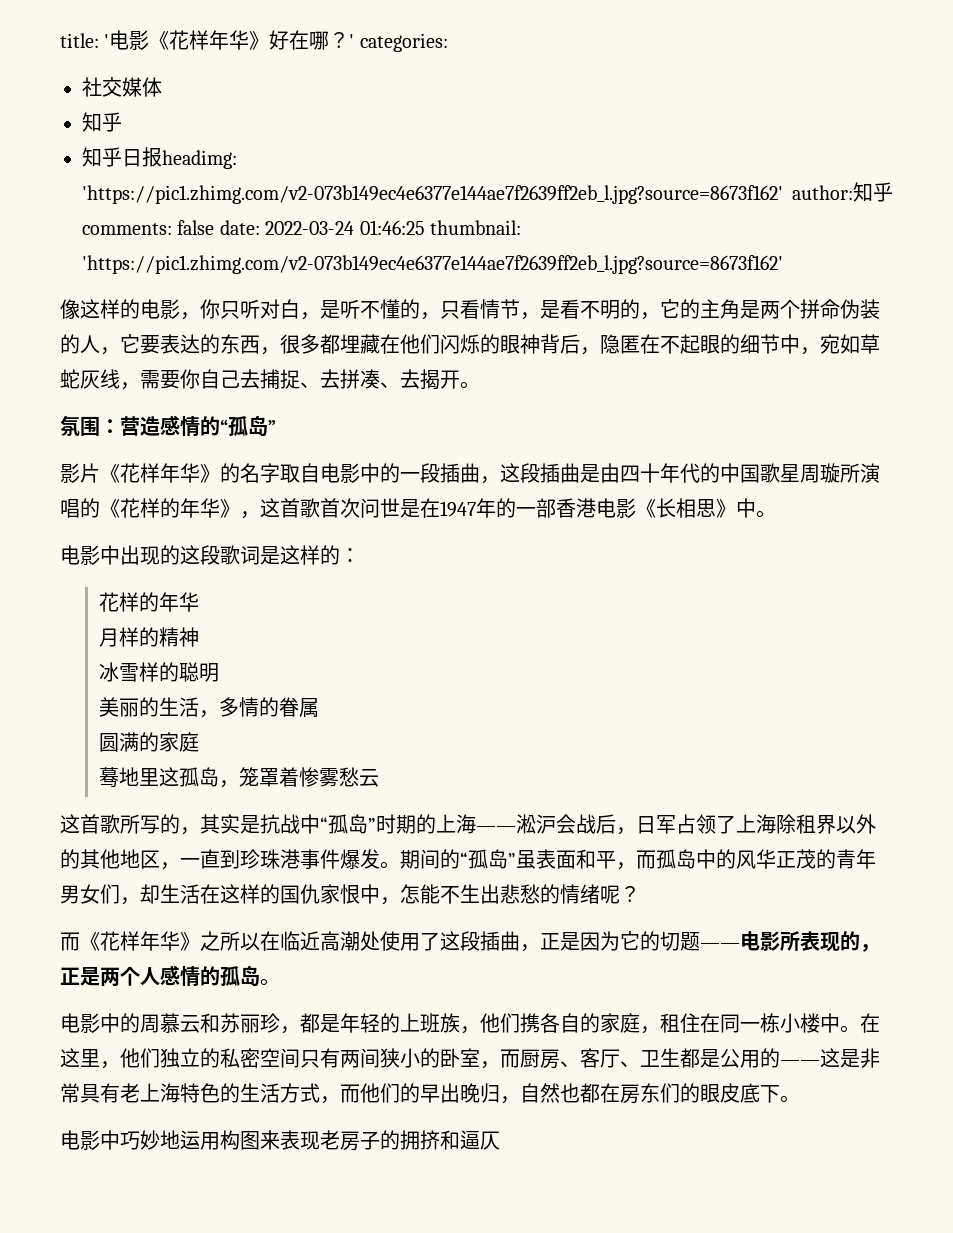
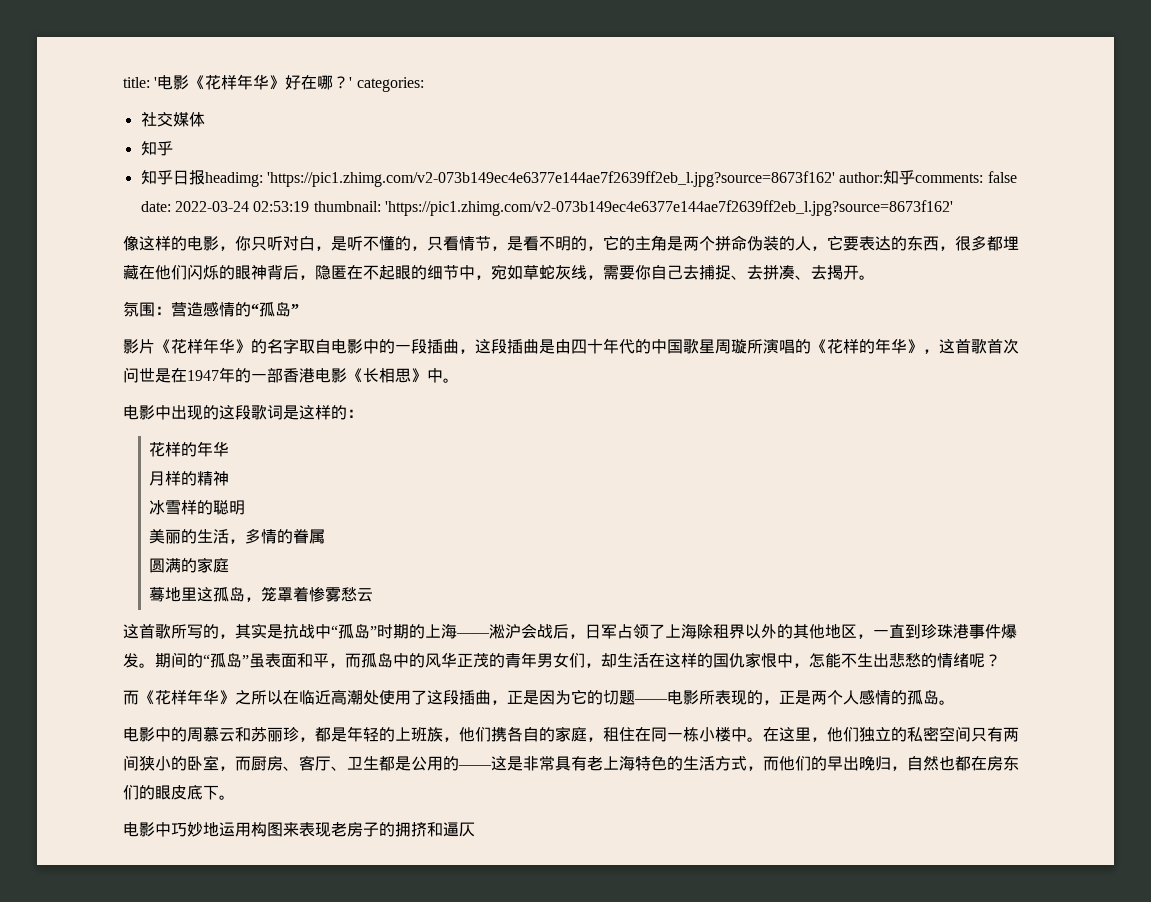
- 知乎日报headimg: 'https://pic1.zhimg.com/v2-073b149ec4e6377e144ae7f2639ff2eb_l.jpg?source=8673f162' author:知乎comments: false date: 2022-03-24 01:46:25 thumbnail: 'https://pic1.zhimg.com/v2-073b149ec4e6377e144ae7f2639ff2eb_l.jpg?source=8673f162'
+ 知乎日报headimg: 'https://pic1.zhimg.com/v2-073b149ec4e6377e144ae7f2639ff2eb_l.jpg?source=8673f162' author:知乎comments: false date: 2022-03-24 02:53:19 thumbnail: 'https://pic1.zhimg.com/v2-073b149ec4e6377e144ae7f2639ff2eb_l.jpg?source=8673f162'

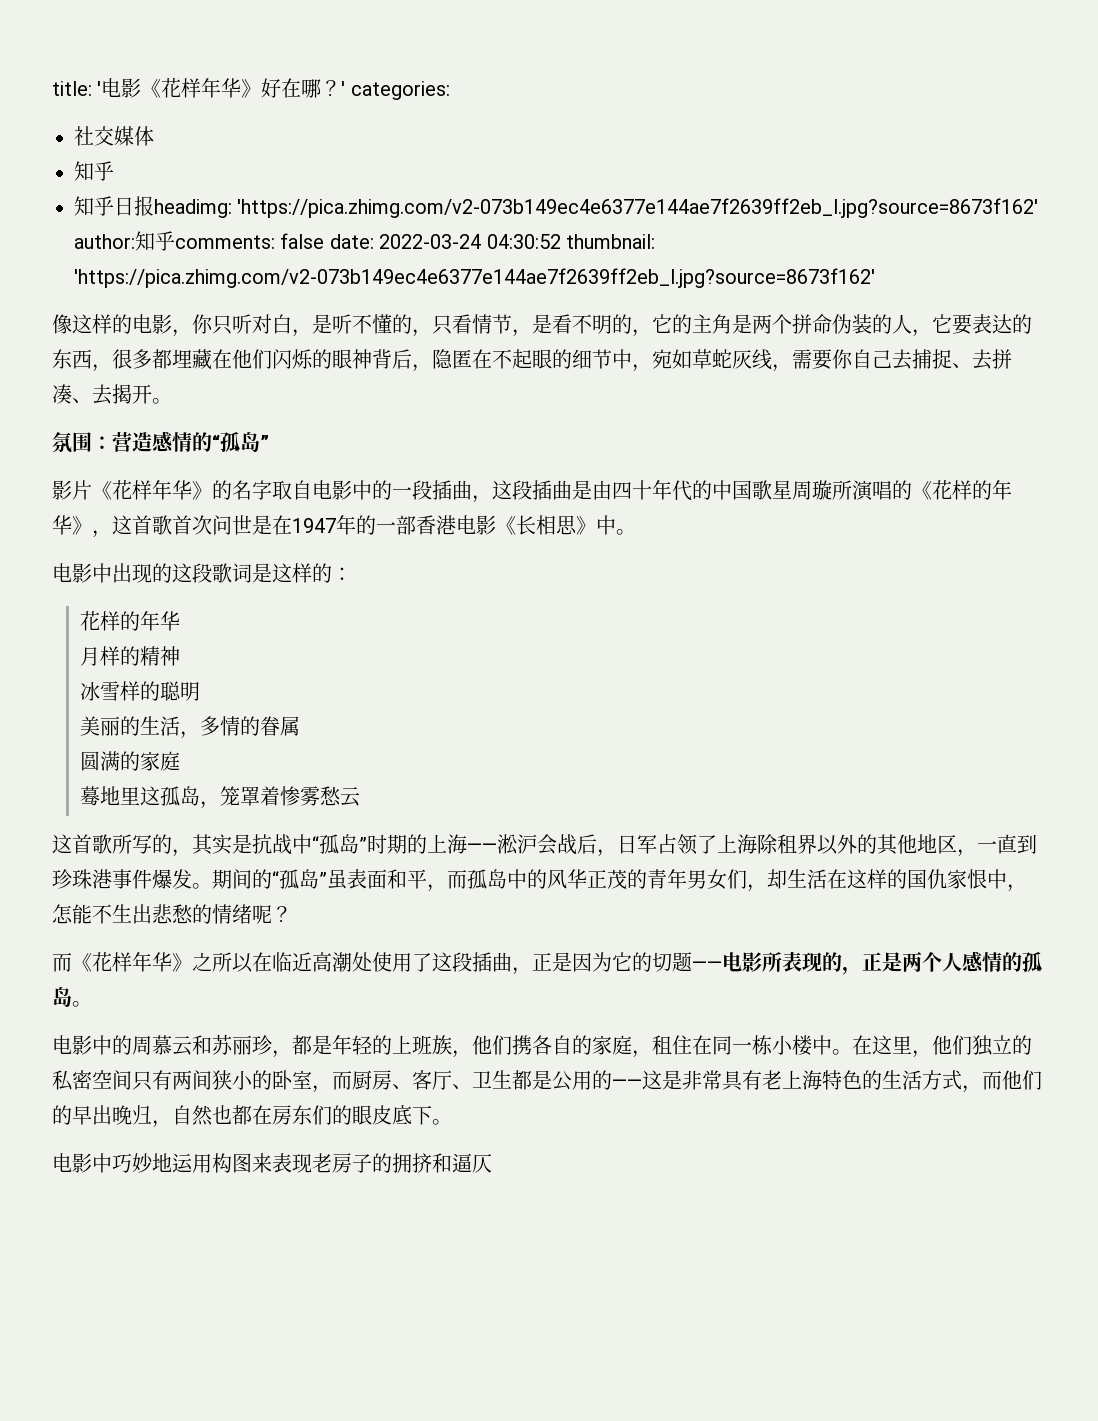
- 知乎日报headimg: 'https://pic1.zhimg.com/v2-073b149ec4e6377e144ae7f2639ff2eb_l.jpg?source=8673f162' author:知乎comments: false date: 2022-03-24 02:53:19 thumbnail: 'https://pic1.zhimg.com/v2-073b149ec4e6377e144ae7f2639ff2eb_l.jpg?source=8673f162'
+ 知乎日报headimg: 'https://pica.zhimg.com/v2-073b149ec4e6377e144ae7f2639ff2eb_l.jpg?source=8673f162' author:知乎comments: false date: 2022-03-24 04:30:52 thumbnail: 'https://pica.zhimg.com/v2-073b149ec4e6377e144ae7f2639ff2eb_l.jpg?source=8673f162'

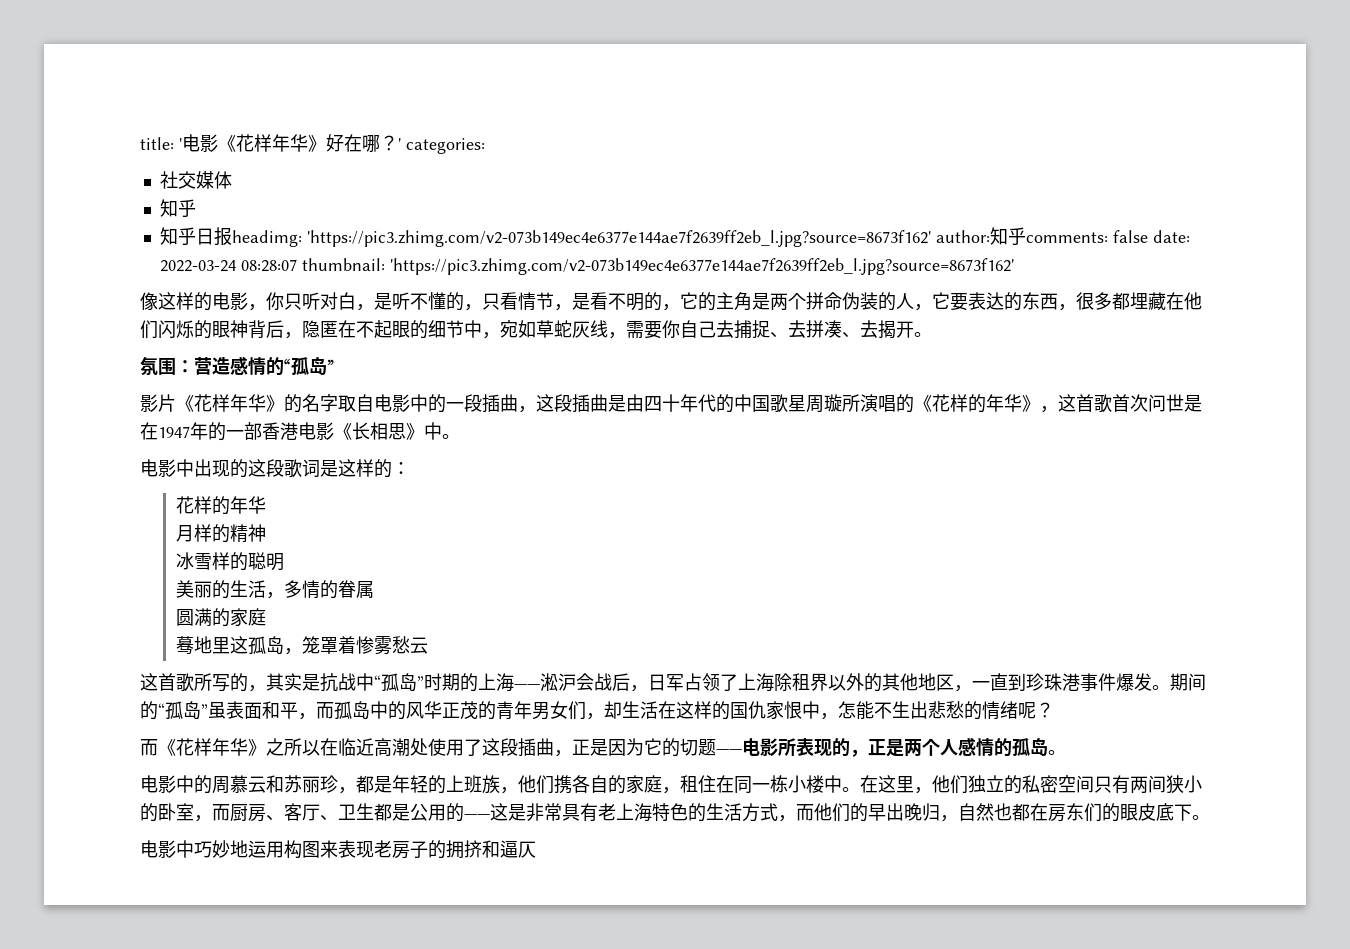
- 知乎日报headimg: 'https://pica.zhimg.com/v2-073b149ec4e6377e144ae7f2639ff2eb_l.jpg?source=8673f162' author:知乎comments: false date: 2022-03-24 04:30:52 thumbnail: 'https://pica.zhimg.com/v2-073b149ec4e6377e144ae7f2639ff2eb_l.jpg?source=8673f162'
+ 知乎日报headimg: 'https://pic3.zhimg.com/v2-073b149ec4e6377e144ae7f2639ff2eb_l.jpg?source=8673f162' author:知乎comments: false date: 2022-03-24 08:28:07 thumbnail: 'https://pic3.zhimg.com/v2-073b149ec4e6377e144ae7f2639ff2eb_l.jpg?source=8673f162'

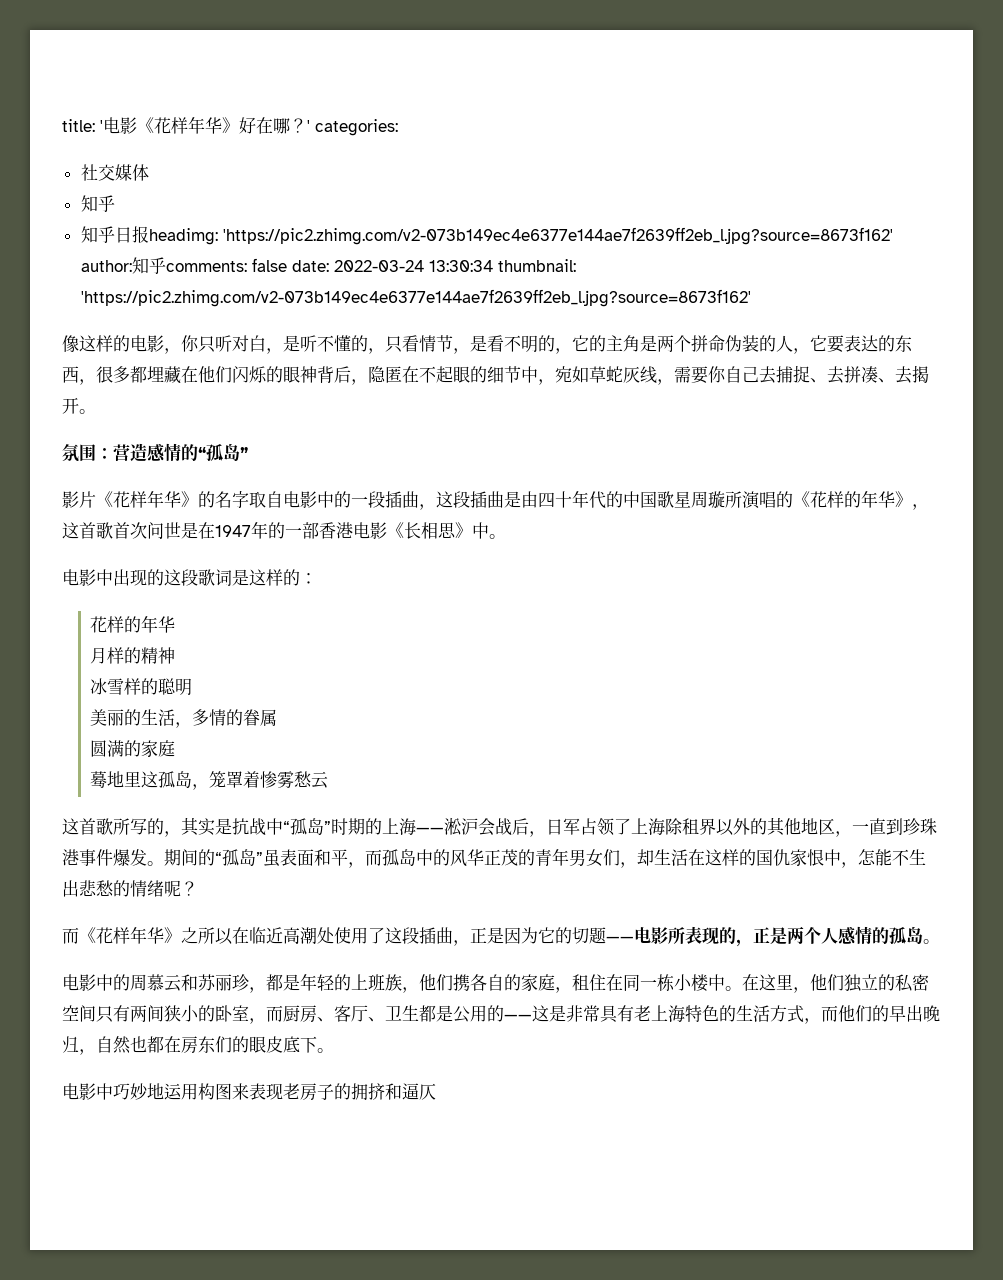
- 知乎日报headimg: 'https://pic3.zhimg.com/v2-073b149ec4e6377e144ae7f2639ff2eb_l.jpg?source=8673f162' author:知乎comments: false date: 2022-03-24 08:28:07 thumbnail: 'https://pic3.zhimg.com/v2-073b149ec4e6377e144ae7f2639ff2eb_l.jpg?source=8673f162'
+ 知乎日报headimg: 'https://pic2.zhimg.com/v2-073b149ec4e6377e144ae7f2639ff2eb_l.jpg?source=8673f162' author:知乎comments: false date: 2022-03-24 13:30:34 thumbnail: 'https://pic2.zhimg.com/v2-073b149ec4e6377e144ae7f2639ff2eb_l.jpg?source=8673f162'

